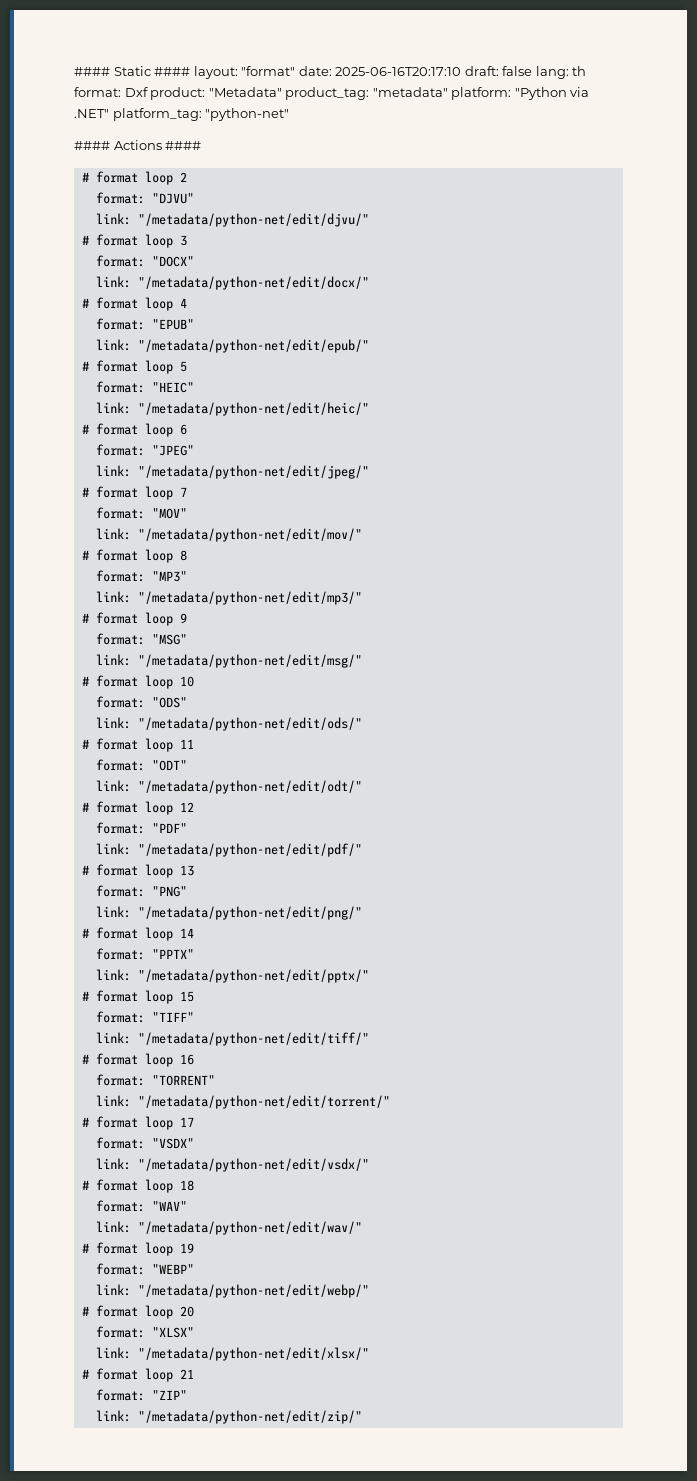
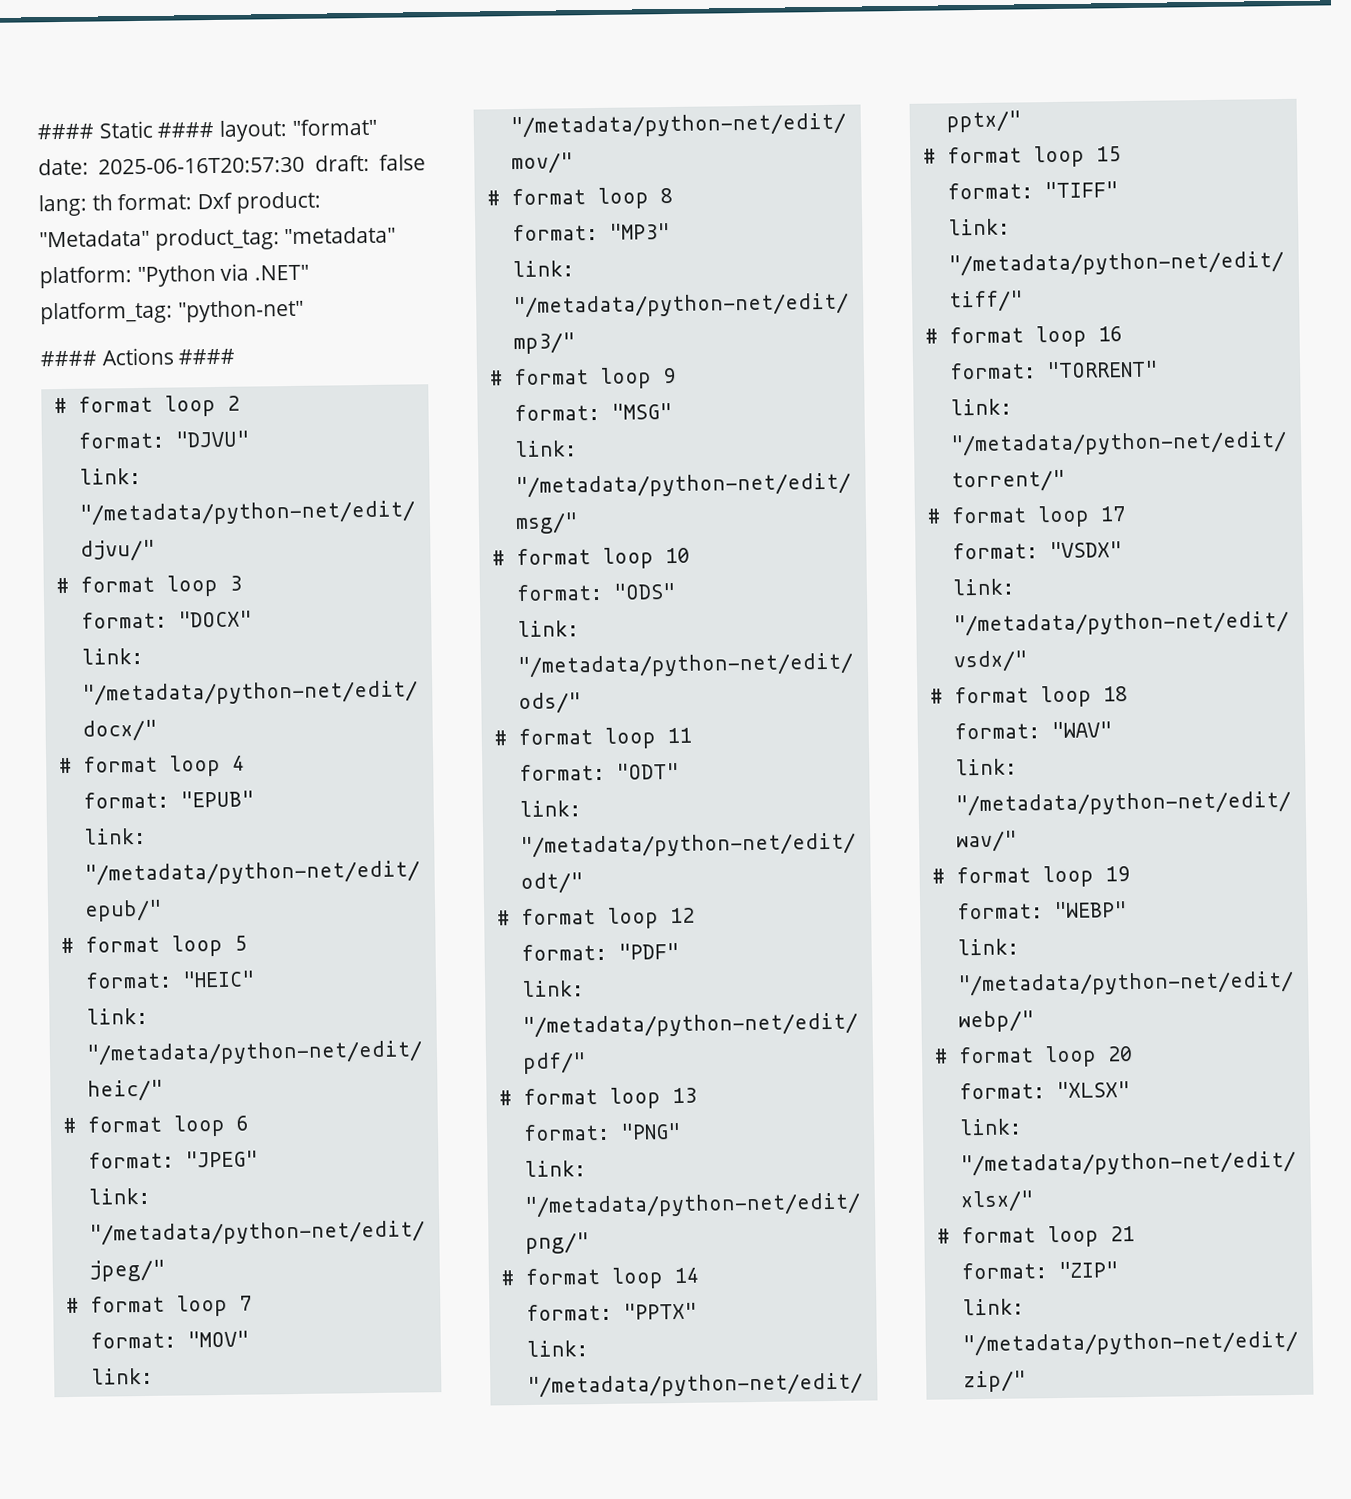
- #### Static #### layout: "format" date: 2025-06-16T20:17:10 draft: false lang: th format: Dxf product: "Metadata" product_tag: "metadata" platform: "Python via .NET" platform_tag: "python-net"
+ #### Static #### layout: "format" date: 2025-06-16T20:57:30 draft: false lang: th format: Dxf product: "Metadata" product_tag: "metadata" platform: "Python via .NET" platform_tag: "python-net"

